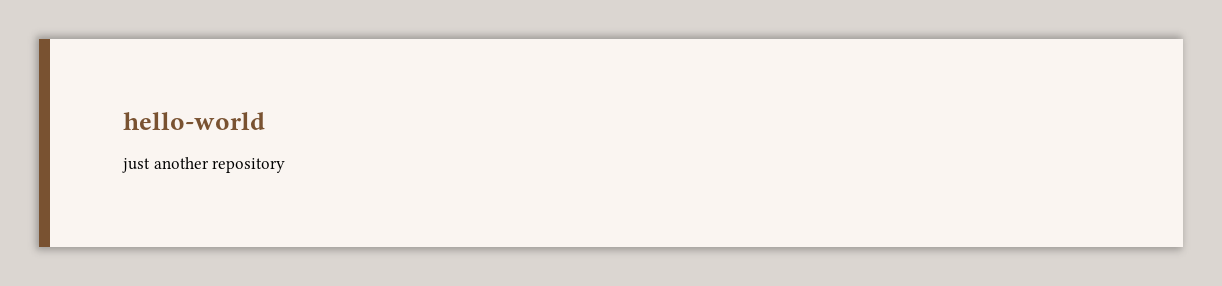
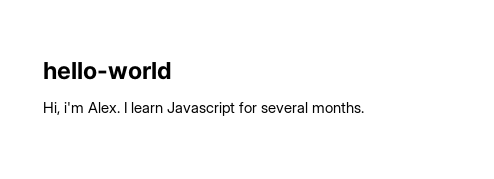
- just another repository
+ Hi, i'm Alex. I learn Javascript for several months.

